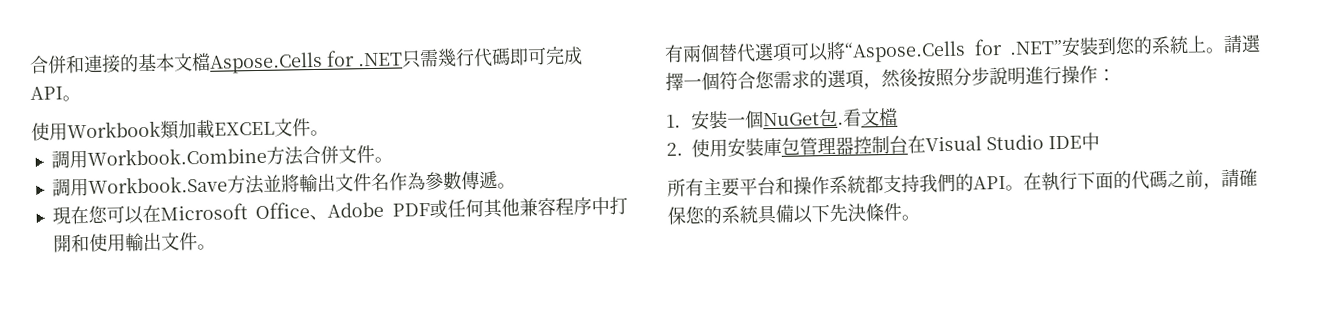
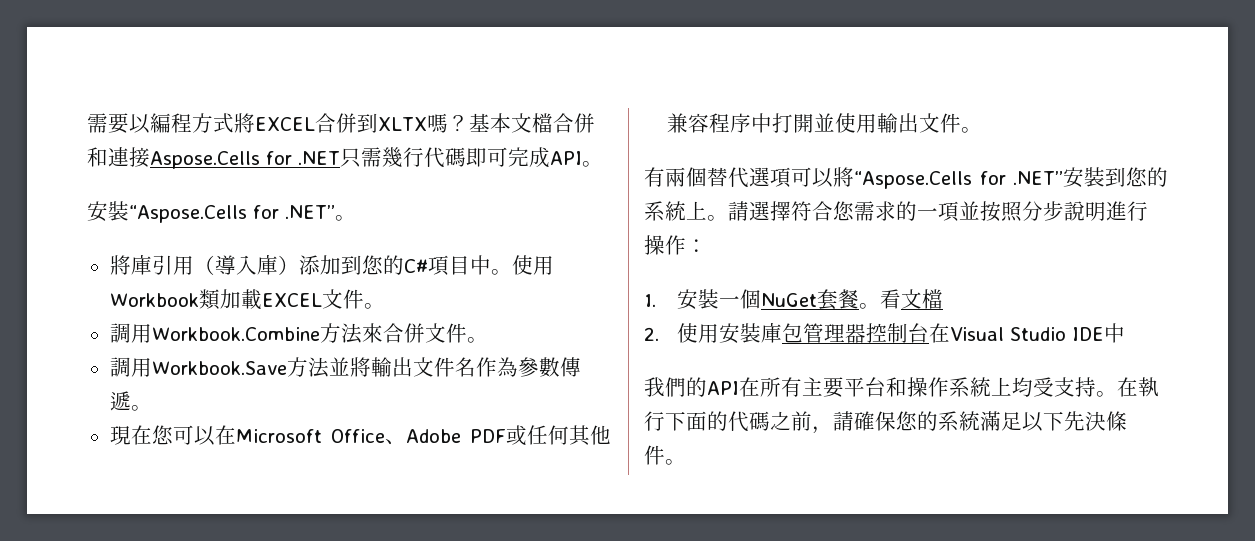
- 合併和連接的基本文檔Aspose.Cells for .NET只需幾行代碼即可完成API。
+ 需要以編程方式將EXCEL合併到XLTX嗎？基本文檔合併和連接Aspose.Cells for .NET只需幾行代碼即可完成API。
+ 安裝“Aspose.Cells for .NET”。
+ 將庫引用（導入庫）添加到您的C#項目中。
- 調用Workbook.Combine方法合併文件。
+ 調用Workbook.Combine方法來合併文件。
- 現在您可以在Microsoft Office、Adobe PDF或任何其他兼容程序中打開和使用輸出文件。
+ 現在您可以在Microsoft Office、Adobe PDF或任何其他兼容程序中打開並使用輸出文件。
- 請選擇一個符合您需求的選項，然後按照分步說明進行操作：
+ 請選擇符合您需求的一項並按照分步說明進行操作：
- 1.安裝一個NuGet包.
+ 1.安裝一個NuGet套餐。
- 所有主要平台和操作系統都支持我們的API。
+ 我們的API在所有主要平台和操作系統上均受支持。
- 在執行下面的代碼之前，請確保您的系統具備以下先決條件。
+ 在執行下面的代碼之前，請確保您的系統滿足以下先決條件。

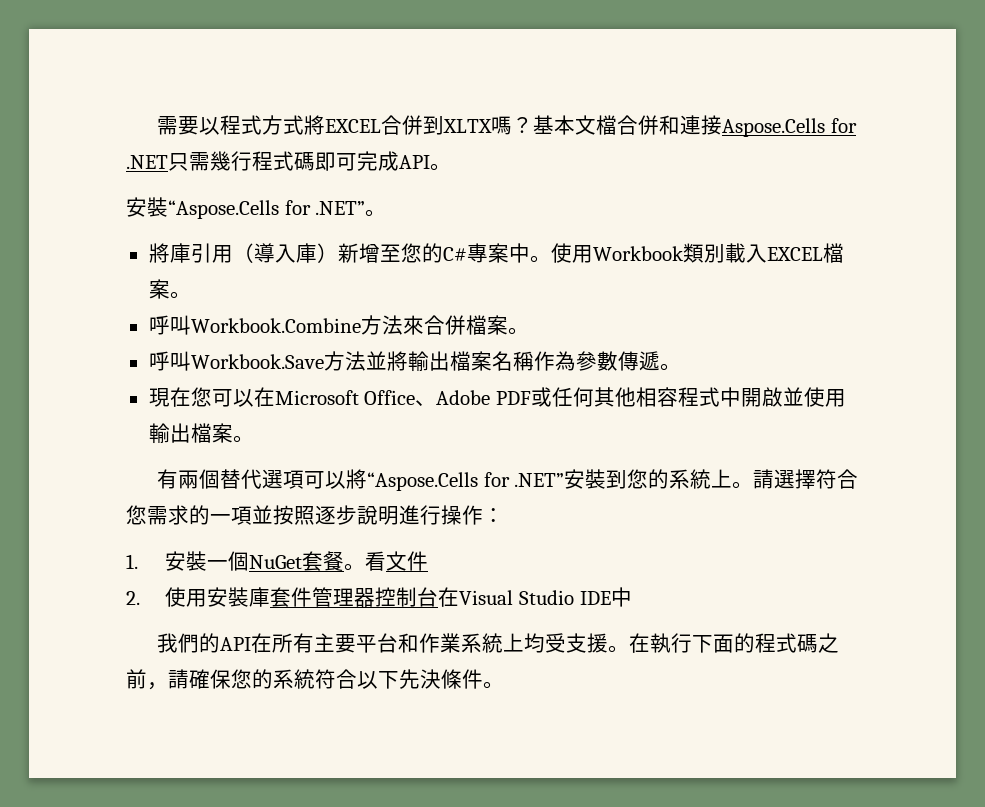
- 需要以編程方式將EXCEL合併到XLTX嗎？
+ 需要以程式方式將EXCEL合併到XLTX嗎？
- 基本文檔合併和連接Aspose.Cells for .NET只需幾行代碼即可完成API。
+ 基本文檔合併和連接Aspose.Cells for .NET只需幾行程式碼即可完成API。
- 將庫引用（導入庫）添加到您的C#項目中。
+ 將庫引用（導入庫）新增至您的C#專案中。
- 使用Workbook類加載EXCEL文件。
- 調用Workbook.Combine方法來合併文件。
- 調用Workbook.Save方法並將輸出文件名作為參數傳遞。
+ 使用Workbook類別載入EXCEL檔案。
+ 呼叫Workbook.Combine方法來合併檔案。
+ 呼叫Workbook.Save方法並將輸出檔案名稱作為參數傳遞。
- 現在您可以在Microsoft Office、Adobe PDF或任何其他兼容程序中打開並使用輸出文件。
+ 現在您可以在Microsoft Office、Adobe PDF或任何其他相容程式中開啟並使用輸出檔案。
- 請選擇符合您需求的一項並按照分步說明進行操作：
+ 請選擇符合您需求的一項並按照逐步說明進行操作：
- 看文檔
+ 看文件
- 2.使用安裝庫包管理器控制台在Visual Studio IDE中
+ 2.使用安裝庫套件管理器控制台在Visual Studio IDE中
- 我們的API在所有主要平台和操作系統上均受支持。
+ 我們的API在所有主要平台和作業系統上均受支援。
- 在執行下面的代碼之前，請確保您的系統滿足以下先決條件。
+ 在執行下面的程式碼之前，請確保您的系統符合以下先決條件。

